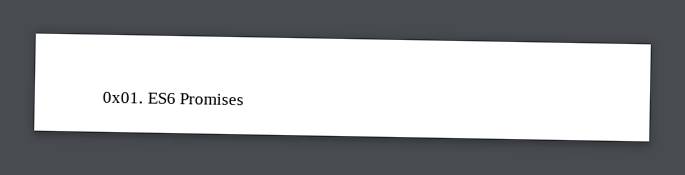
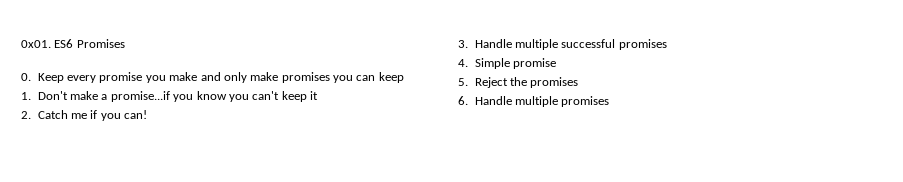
+ 0. Keep every promise you make and only make promises you can keep
+ 1. Don't make a promise...if you know you can't keep it
+ 2. Catch me if you can!
+ 3. Handle multiple successful promises
+ 4. Simple promise
+ 5. Reject the promises
+ 6. Handle multiple promises

